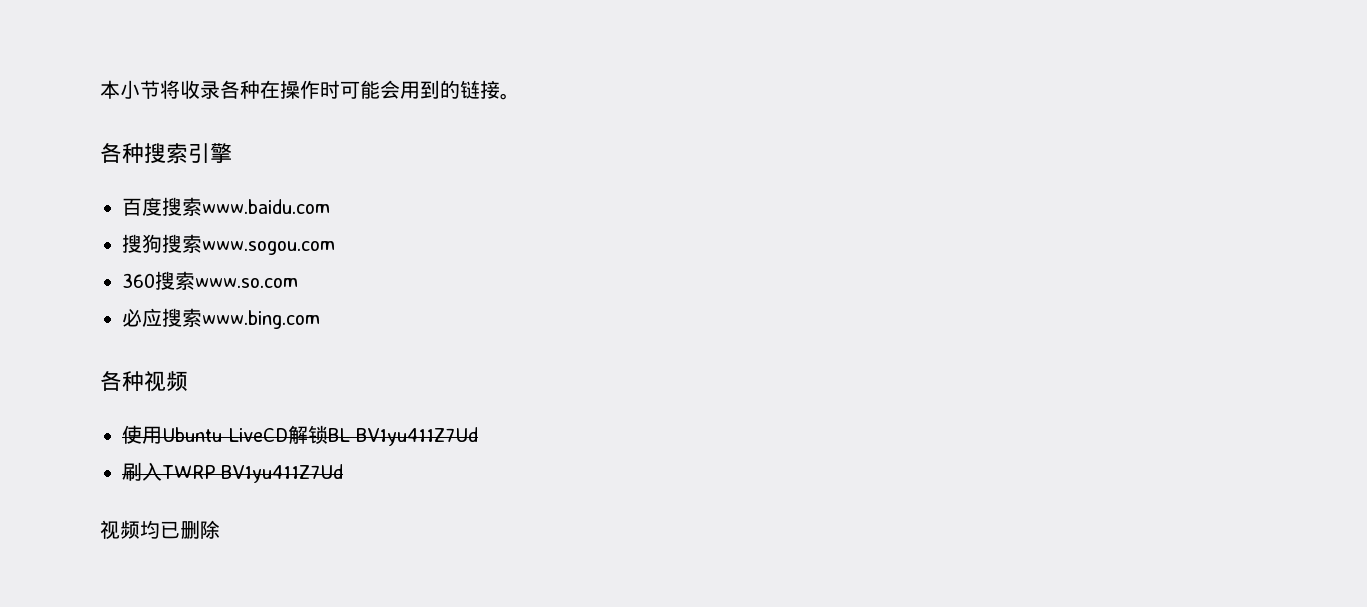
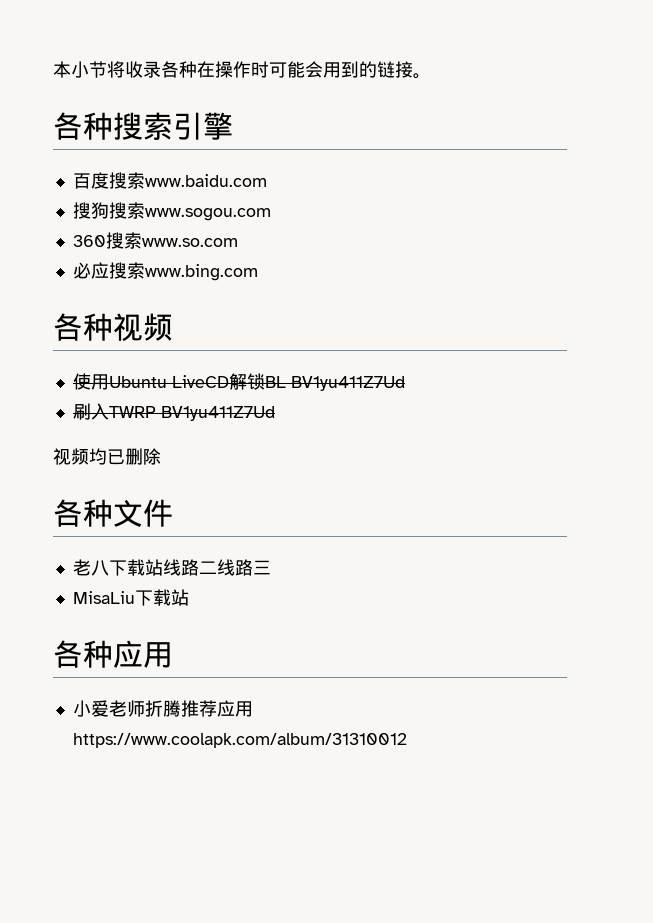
+ 各种文件
+ 老八下载站线路二线路三
+ MisaLiu下载站
+ 各种应用
+ 小爱老师折腾推荐应用https://www.coolapk.com/album/31310012

